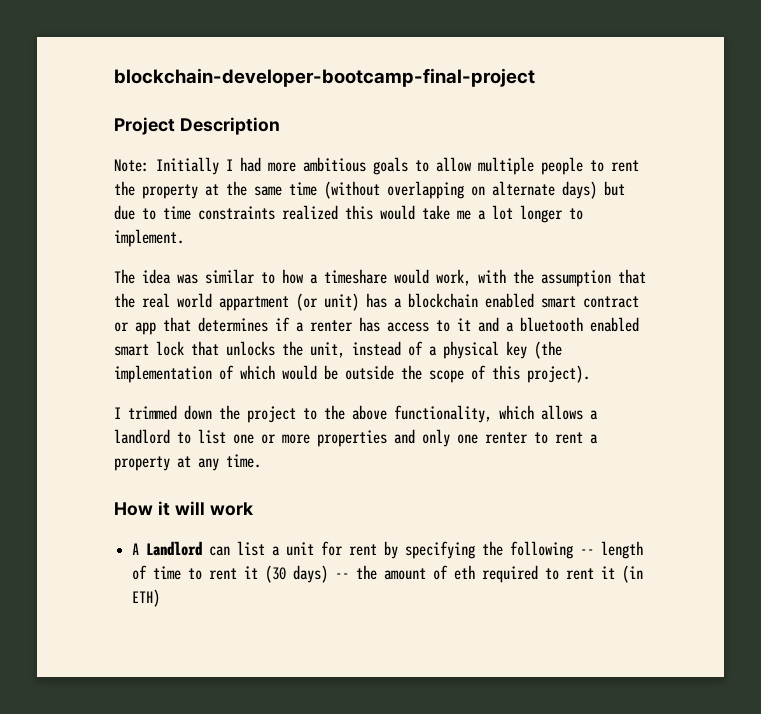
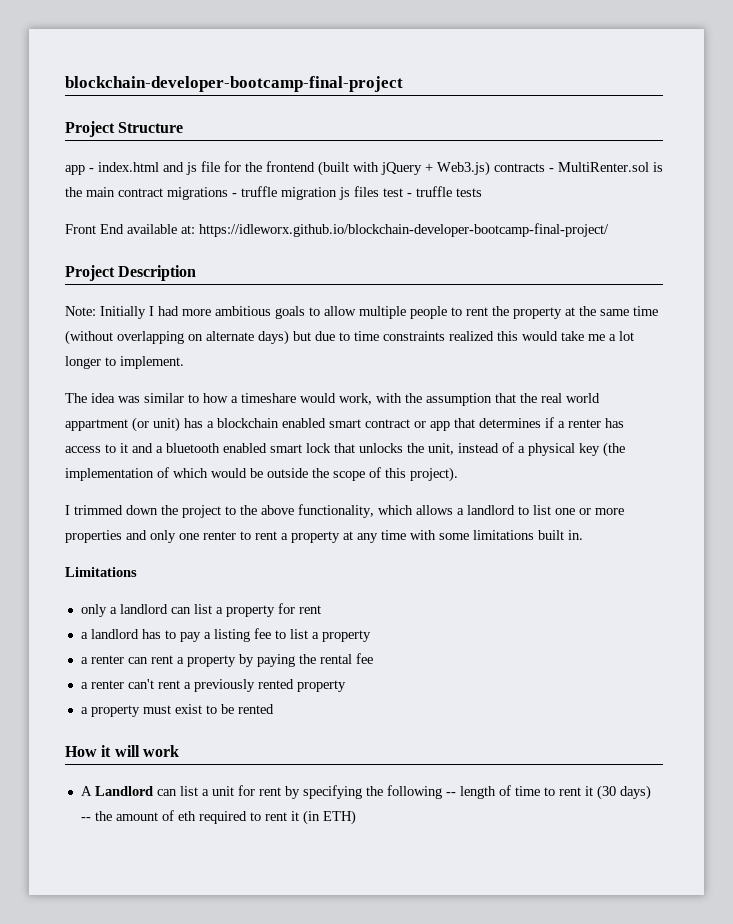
+ Project Structure
+ app - index.html and js file for the frontend (built with jQuery + Web3.js) contracts - MultiRenter.sol is the main contract migrations - truffle migration js files test - truffle tests
+ Front End available at: https://idleworx.github.io/blockchain-developer-bootcamp-final-project/
- I trimmed down the project to the above functionality, which allows a landlord to list one or more properties and only one renter to rent a property at any time.
+ I trimmed down the project to the above functionality, which allows a landlord to list one or more properties and only one renter to rent a property at any time with some limitations built in.
+ Limitations
+ only a landlord can list a property for rent
+ a landlord has to pay a listing fee to list a property
+ a renter can rent a property by paying the rental fee
+ a renter can't rent a previously rented property
+ a property must exist to be rented

